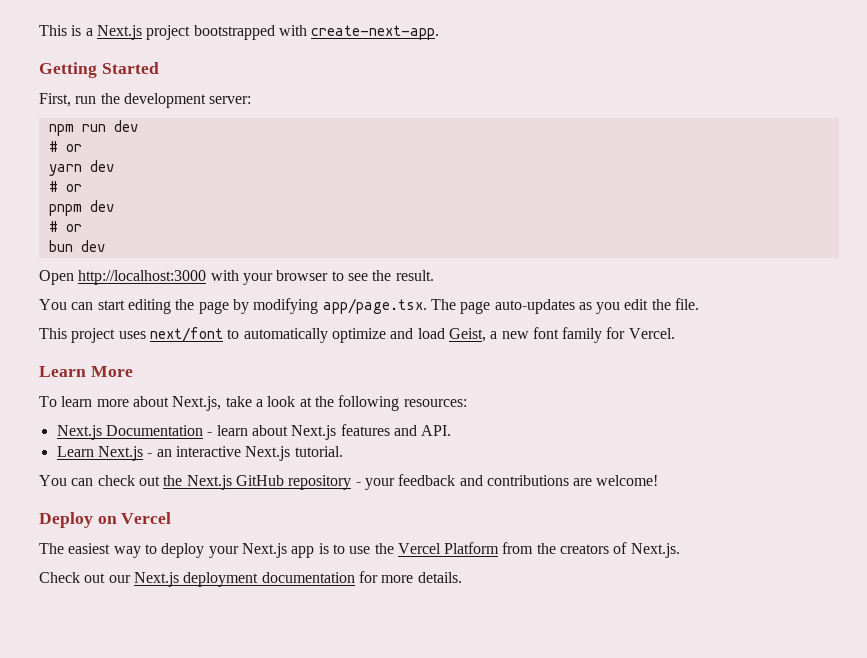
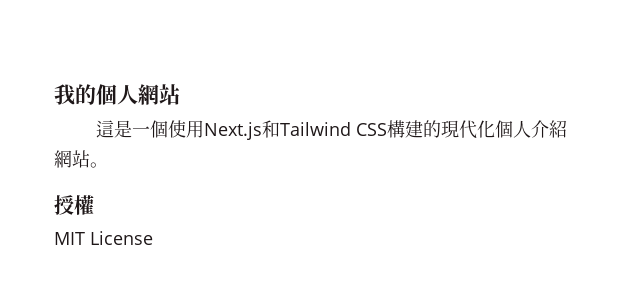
- This is a Next.js project bootstrapped with create-next-app.
- Getting Started
- First, run the development server:
- npm run dev
- # or
- yarn dev
- # or
- pnpm dev
- # or
- bun dev
- Open http://localhost:3000 with your browser to see the result.
- You can start editing the page by modifying app/page.tsx. The page auto-updates as you edit the file.
- This project uses next/font to automatically optimize and load Geist, a new font family for Vercel.
- Learn More
- To learn more about Next.js, take a look at the following resources:
- Next.js Documentation - learn about Next.js features and API.
- Learn Next.js - an interactive Next.js tutorial.
- You can check out the Next.js GitHub repository - your feedback and contributions are welcome!
- Deploy on Vercel
- The easiest way to deploy your Next.js app is to use the Vercel Platform from the creators of Next.js.
- Check out our Next.js deployment documentation for more details.
+ 我的個人網站
+ 這是一個使用Next.js和Tailwind CSS構建的現代化個人介紹網站。
+ 授權
+ MIT License

